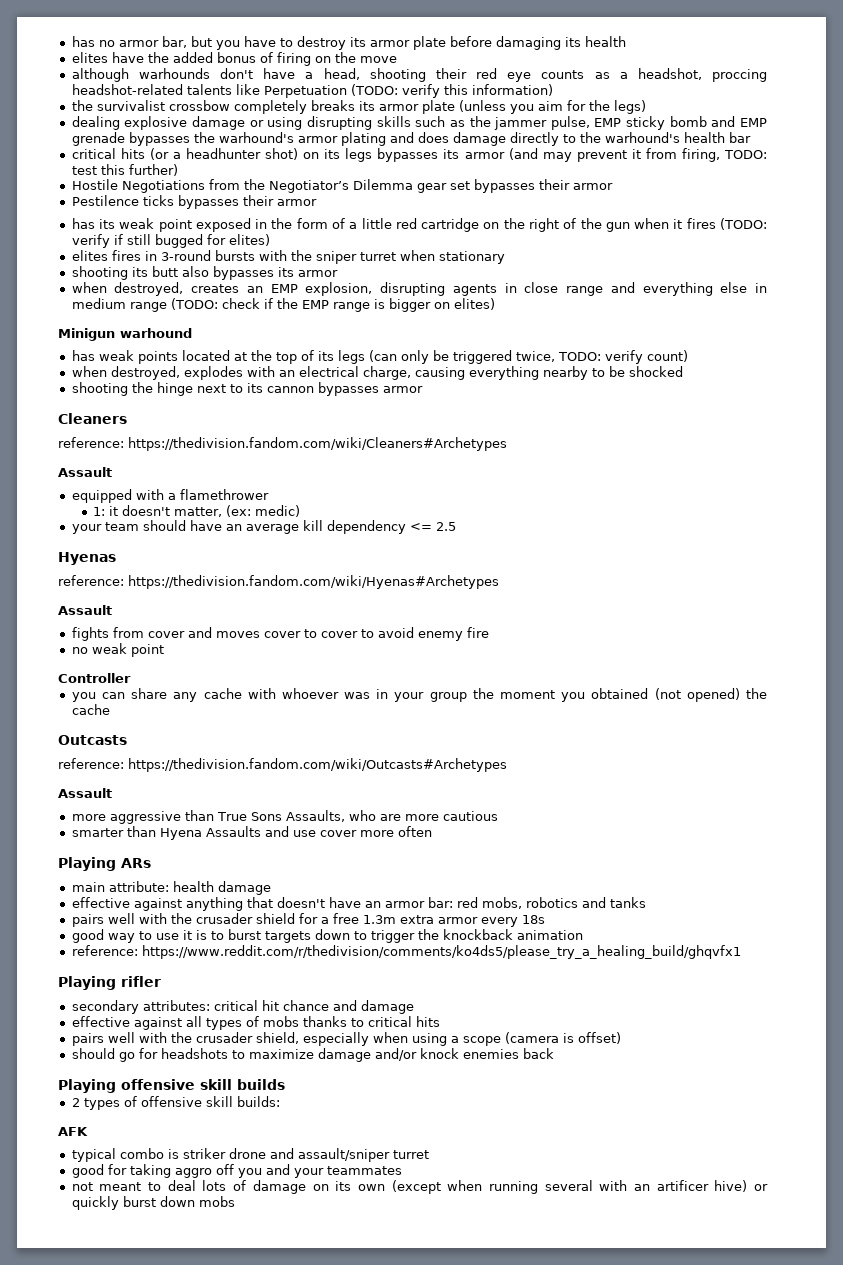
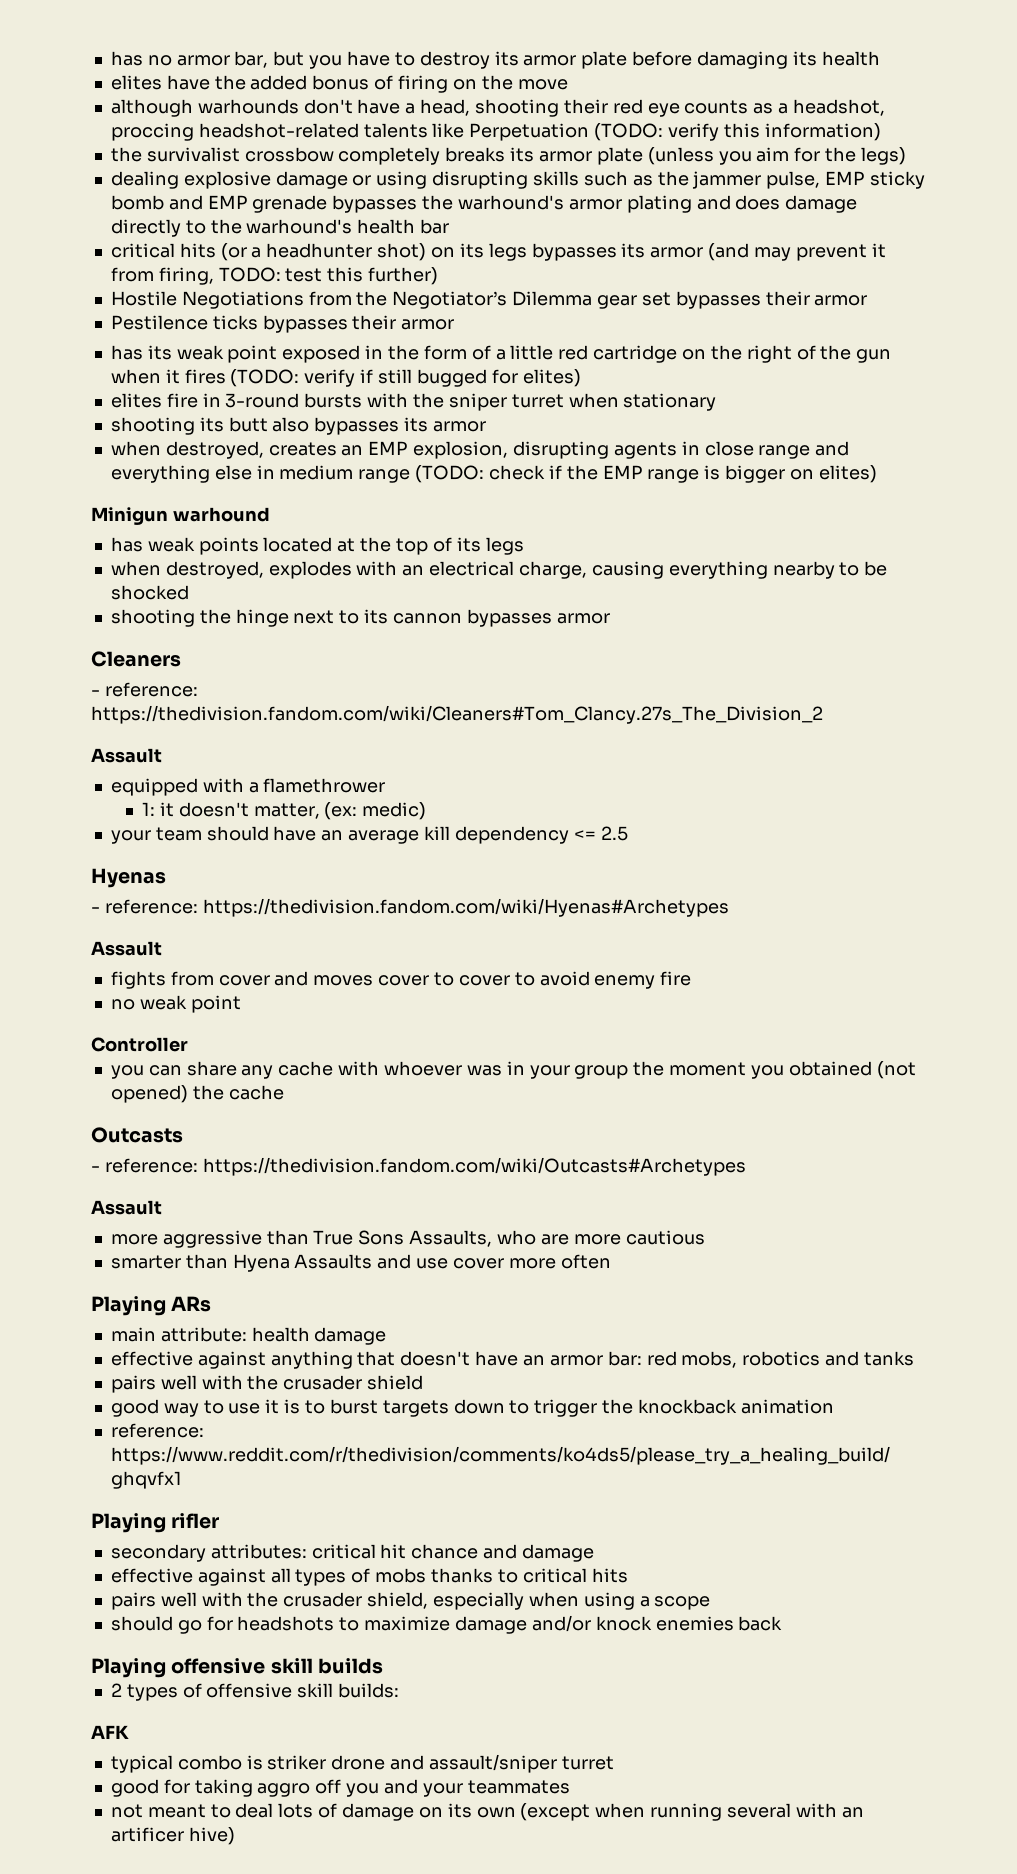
- elites fires in 3-round bursts with the sniper turret when stationary
+ elites fire in 3-round bursts with the sniper turret when stationary
- has weak points located at the top of its legs (can only be triggered twice, TODO: verify count)
+ has weak points located at the top of its legs
- reference: https://thedivision.fandom.com/wiki/Cleaners#Archetypes
+ - reference: https://thedivision.fandom.com/wiki/Cleaners#Tom_Clancy.27s_The_Division_2
- reference: https://thedivision.fandom.com/wiki/Hyenas#Archetypes
+ - reference: https://thedivision.fandom.com/wiki/Hyenas#Archetypes
- reference: https://thedivision.fandom.com/wiki/Outcasts#Archetypes
+ - reference: https://thedivision.fandom.com/wiki/Outcasts#Archetypes
- pairs well with the crusader shield for a free 1.3m extra armor every 18s
+ pairs well with the crusader shield
- pairs well with the crusader shield, especially when using a scope (camera is offset)
+ pairs well with the crusader shield, especially when using a scope
- not meant to deal lots of damage on its own (except when running several with an artificer hive) or quickly burst down mobs
+ not meant to deal lots of damage on its own (except when running several with an artificer hive)

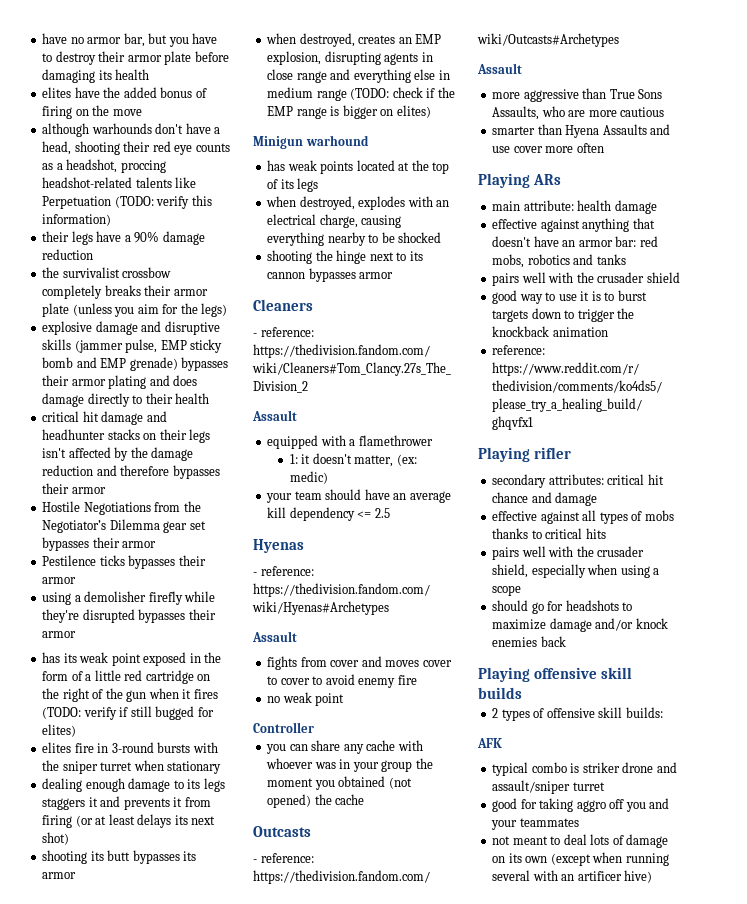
- has no armor bar, but you have to destroy its armor plate before damaging its health
+ have no armor bar, but you have to destroy their armor plate before damaging its health
+ their legs have a 90% damage reduction
- the survivalist crossbow completely breaks its armor plate (unless you aim for the legs)
+ the survivalist crossbow completely breaks their armor plate (unless you aim for the legs)
- dealing explosive damage or using disrupting skills such as the jammer pulse, EMP sticky bomb and EMP grenade bypasses the warhound's armor plating and does damage directly to the warhound's health bar
- critical hits (or a headhunter shot) on its legs bypasses its armor (and may prevent it from firing, TODO: test this further)
+ explosive damage and disruptive skills (jammer pulse, EMP sticky bomb and EMP grenade) bypasses their armor plating and does damage directly to their health
+ critical hit damage and headhunter stacks on their legs isn't affected by the damage reduction and therefore bypasses their armor
+ using a demolisher firefly while they're disrupted bypasses their armor
+ dealing enough damage to its legs staggers it and prevents it from firing (or at least delays its next shot)
- shooting its butt also bypasses its armor
+ shooting its butt bypasses its armor

